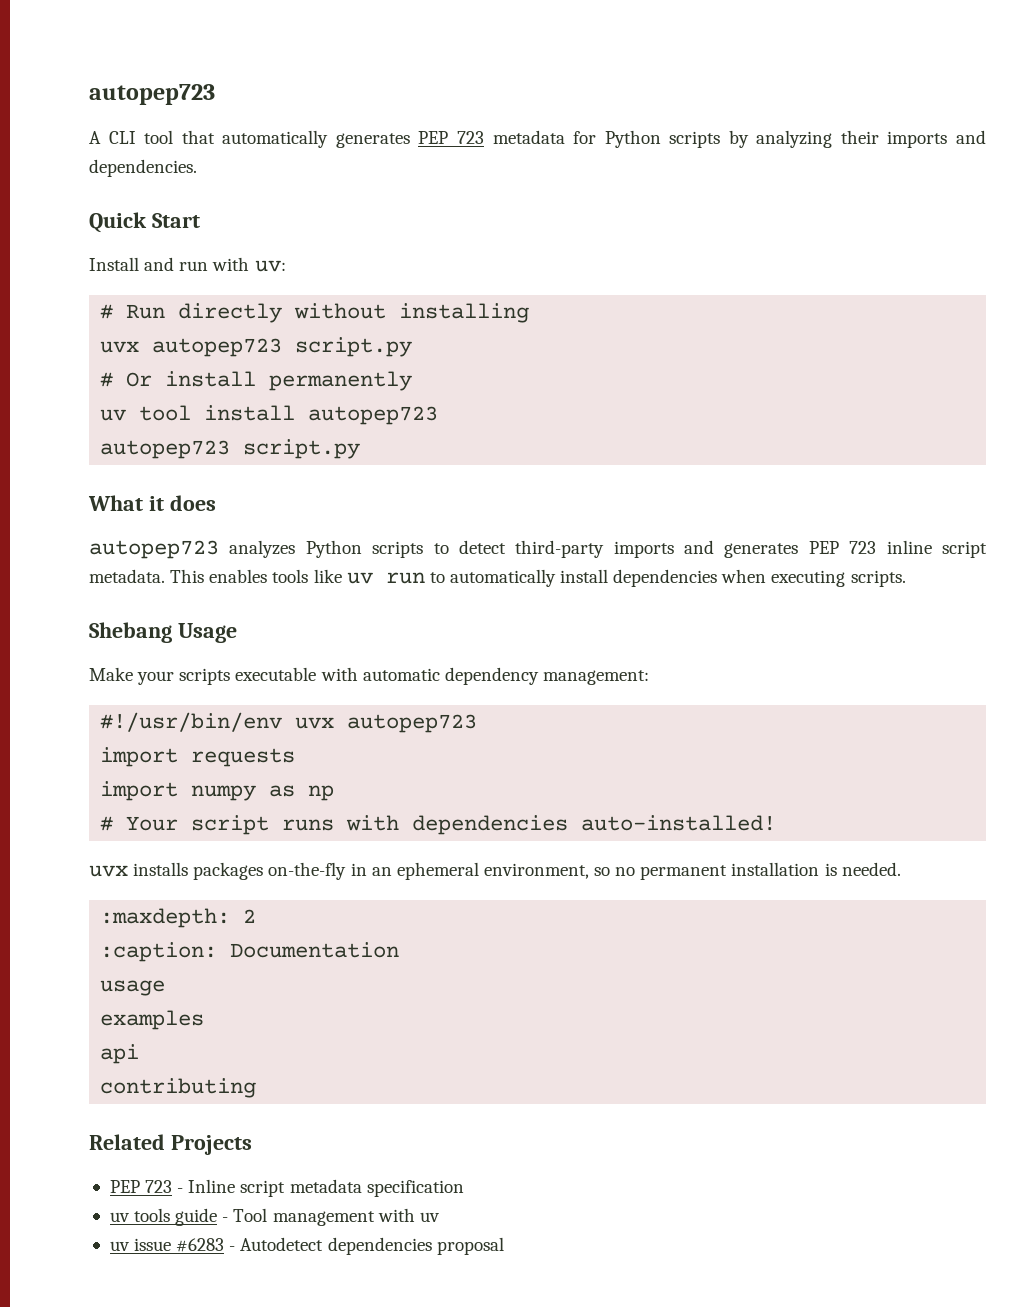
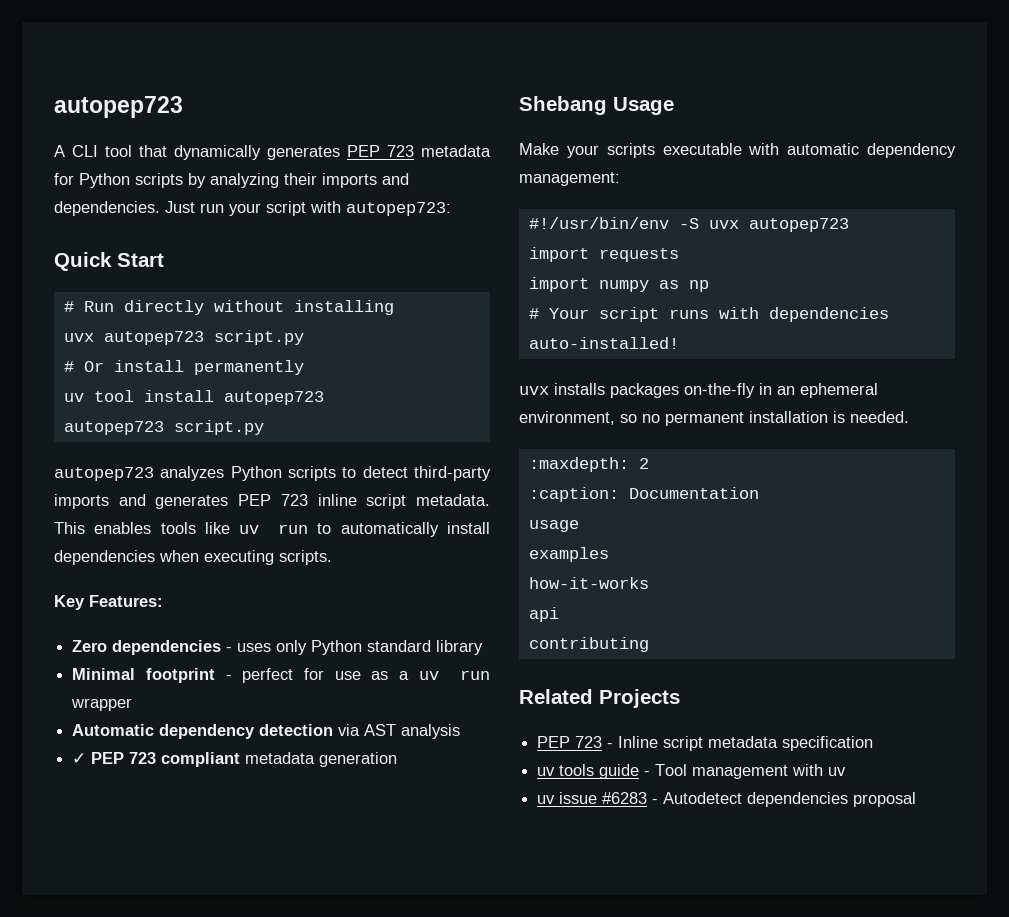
- A CLI tool that automatically generates PEP 723 metadata for Python scripts by analyzing their imports and dependencies.
+ A CLI tool that dynamically generates PEP 723 metadata for Python scripts by analyzing their imports and dependencies. Just run your script with autopep723:
  Quick Start
- Install and run with uv:
- What it does
+ Key Features:
+ Zero dependencies - uses only Python standard library
+ Minimal footprint - perfect for use as a uv run wrapper
+ Automatic dependency detection via AST analysis
+ ✓ PEP 723 compliant metadata generation
- #!/usr/bin/env uvx autopep723
+ #!/usr/bin/env -S uvx autopep723
+ how-it-works

